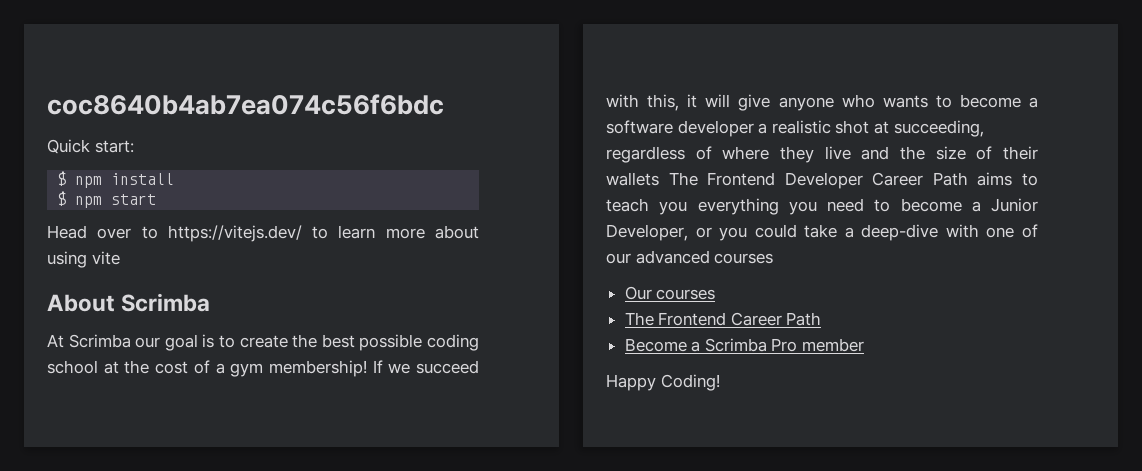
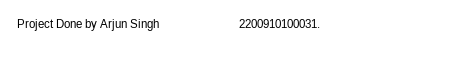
- coc8640b4ab7ea074c56f6bdc
- Quick start:
- $ npm install
- $ npm start
- Head over to https://vitejs.dev/ to learn more about using vite
- About Scrimba
- At Scrimba our goal is to create the best possible coding school at the cost of a gym membership! If we succeed with this, it will give anyone who wants to become a software developer a realistic shot at succeeding, regardless of where they live and the size of their wallets The Frontend Developer Career Path aims to teach you everything you need to become a Junior Developer, or you could take a deep-dive with one of our advanced courses
- Our courses
- The Frontend Career Path
- Become a Scrimba Pro member
- Happy Coding!
+ Project Done by Arjun Singh 2200910100031.

